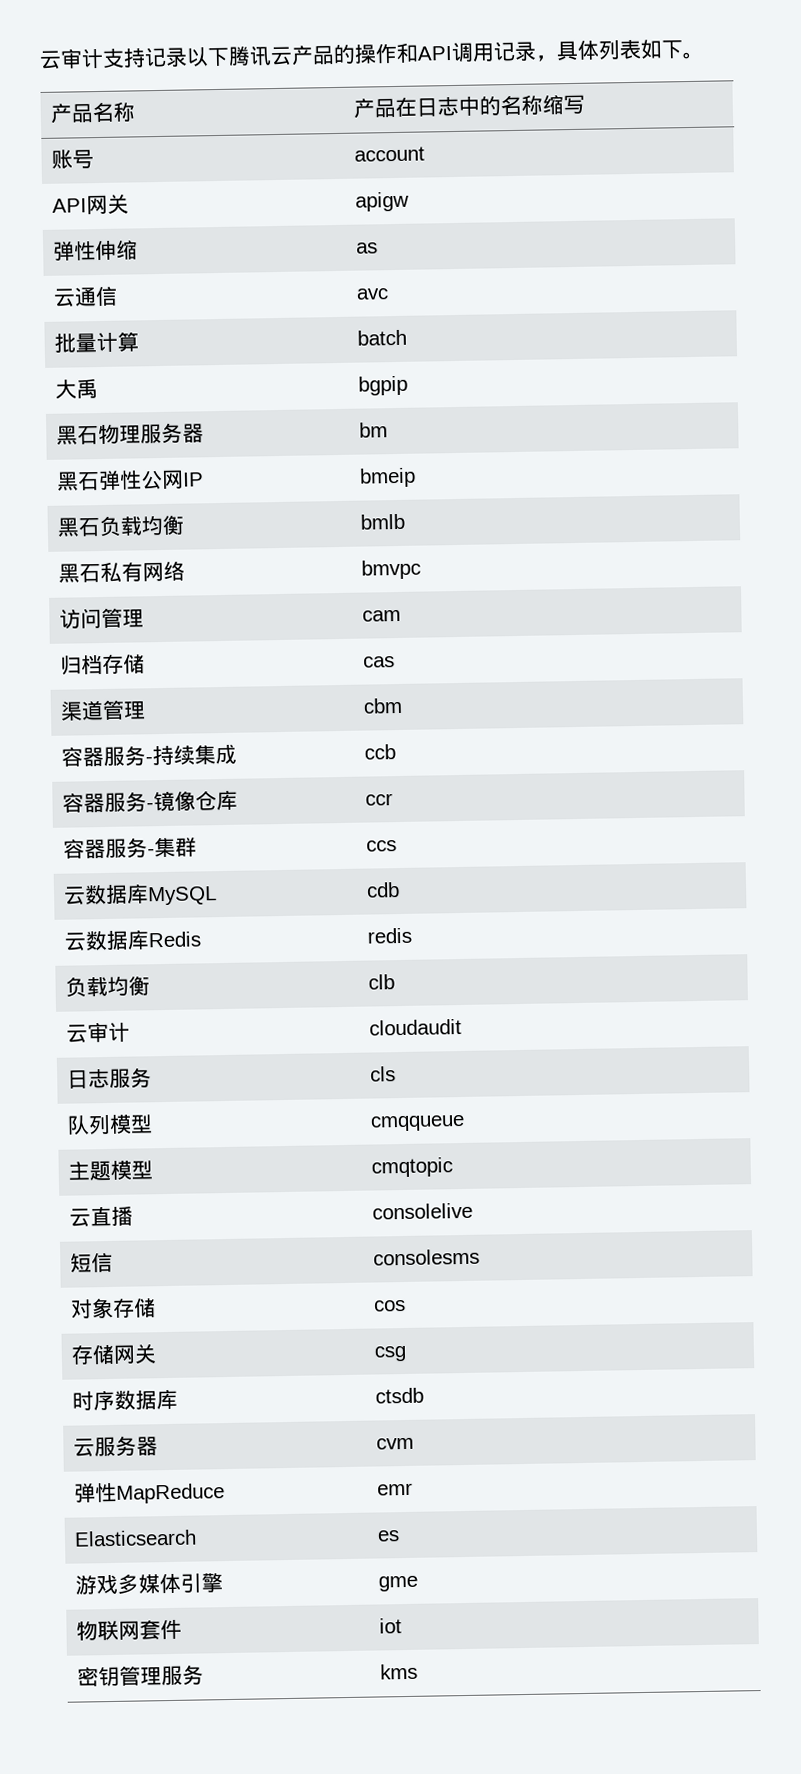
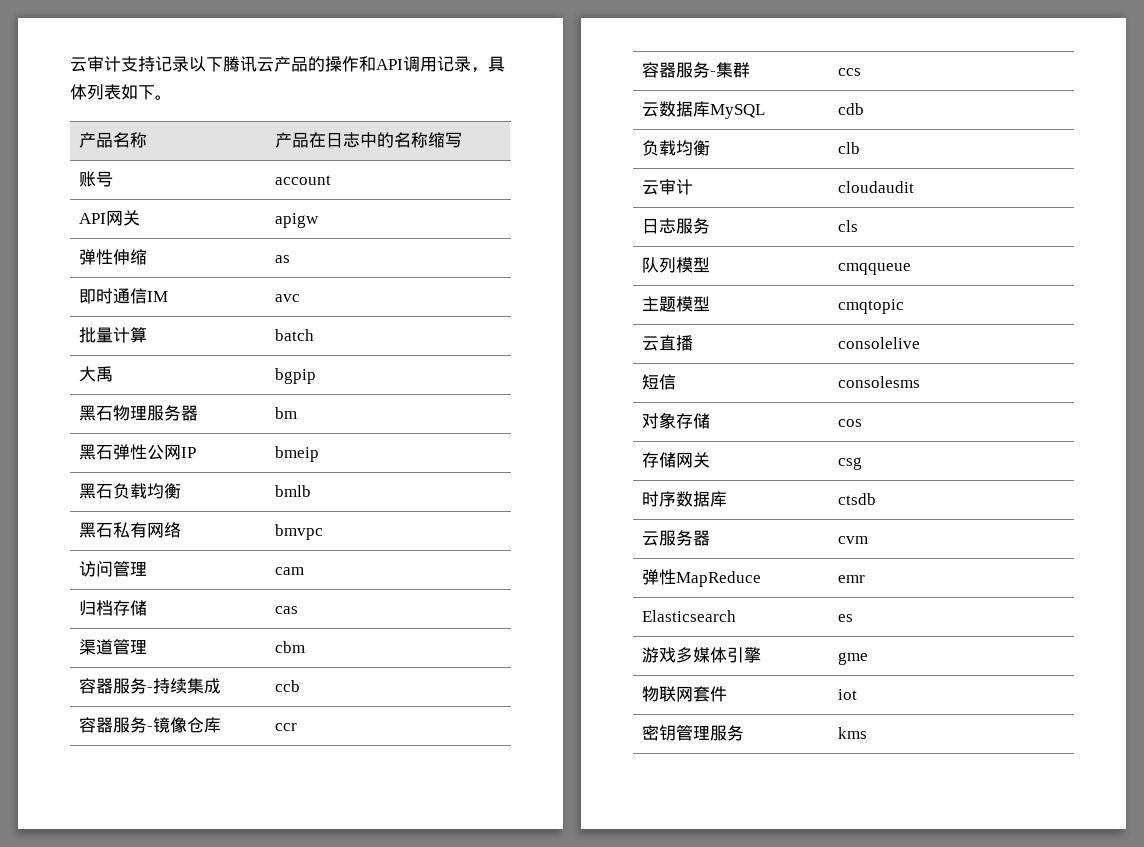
- 云通信 | avc
+ 即时通信IM | avc
- 云数据库Redis | redis

